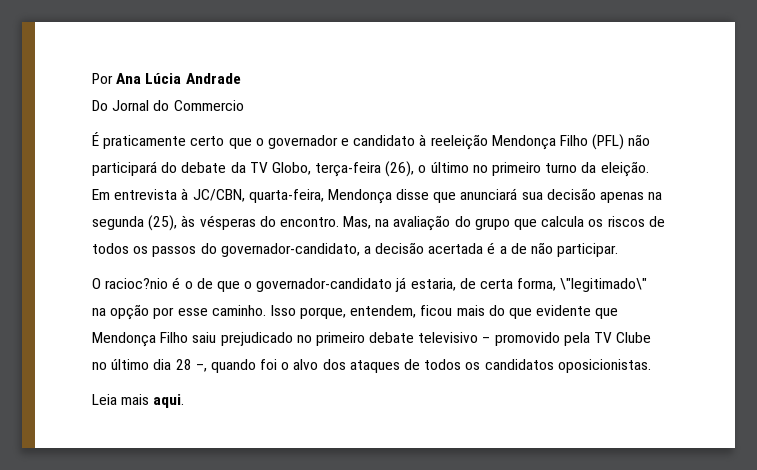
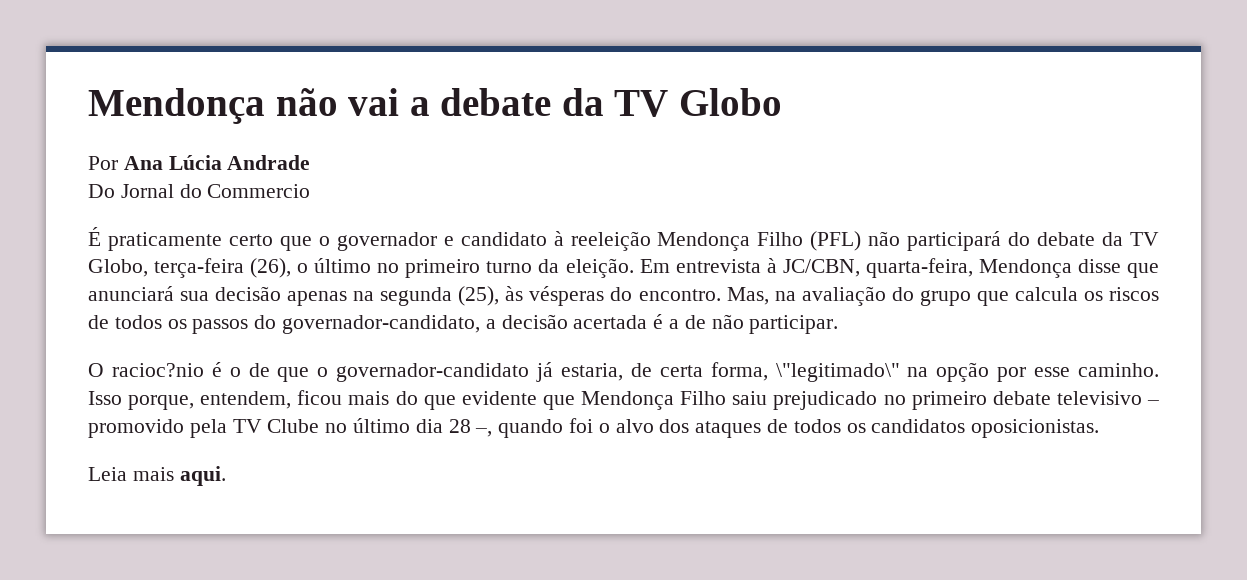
+ Mendonça não vai a debate da TV Globo

